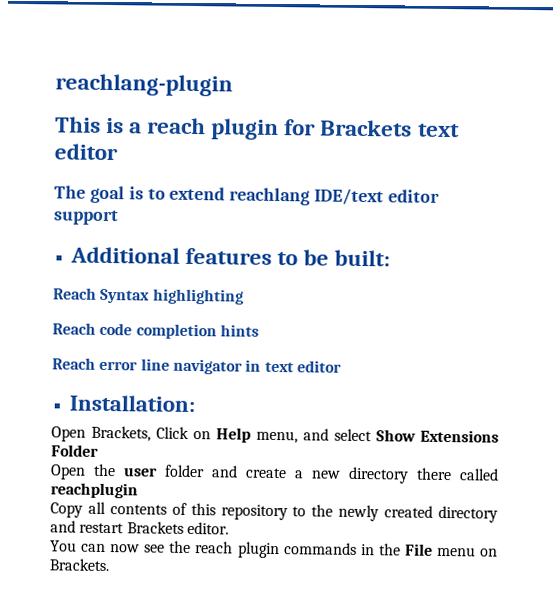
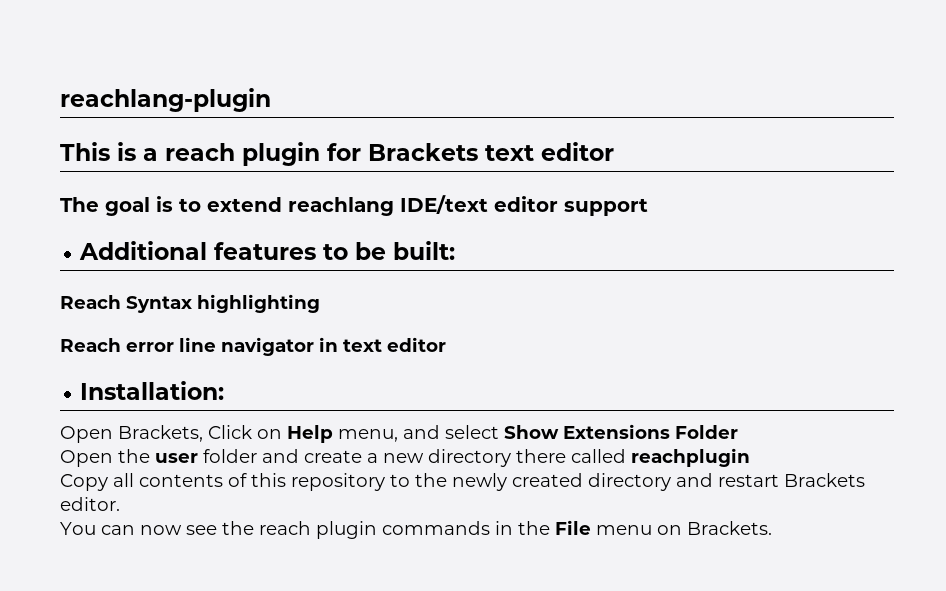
- Reach code completion hints

